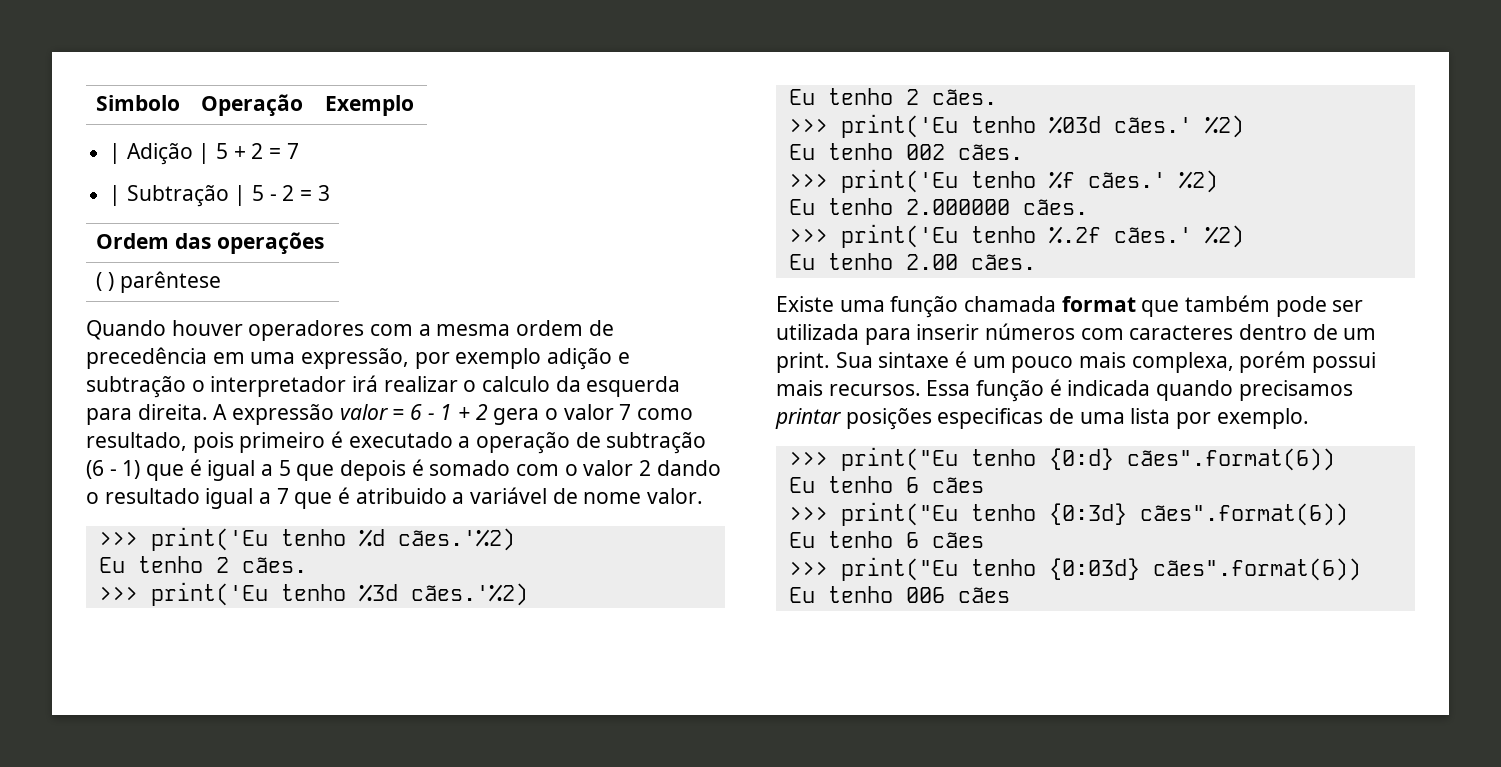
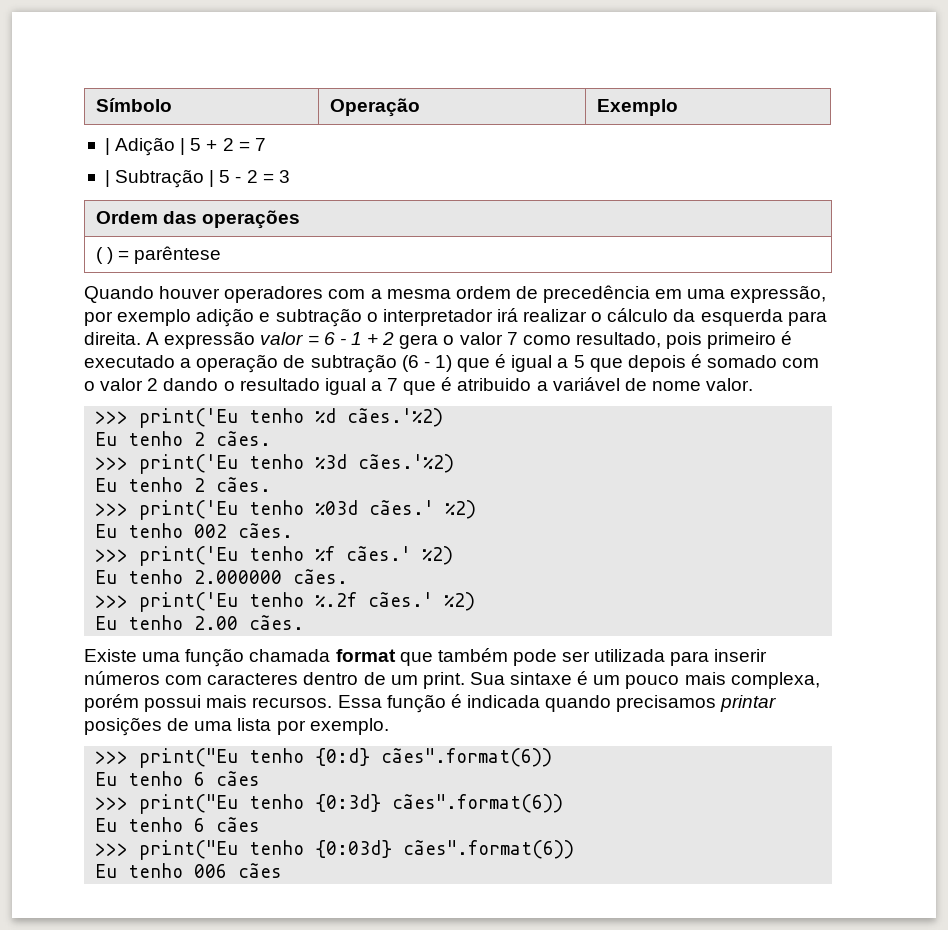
- Simbolo | Operação | Exemplo
+ Símbolo | Operação | Exemplo
- ( ) parêntese
+ ( ) = parêntese
- Quando houver operadores com a mesma ordem de precedência em uma expressão, por exemplo adição e subtração o interpretador irá realizar o calculo da esquerda para direita.
+ Quando houver operadores com a mesma ordem de precedência em uma expressão, por exemplo adição e subtração o interpretador irá realizar o cálculo da esquerda para direita.
- Essa função é indicada quando precisamos printar posições especificas de uma lista por exemplo.
+ Essa função é indicada quando precisamos printar posições de uma lista por exemplo.

